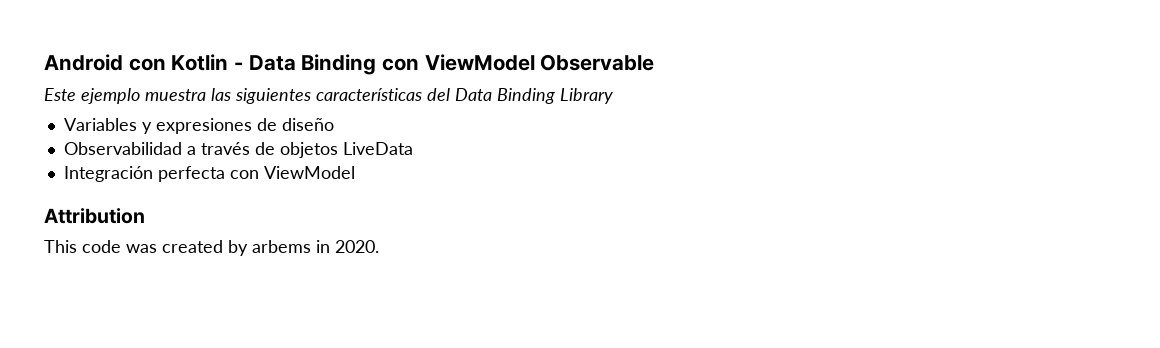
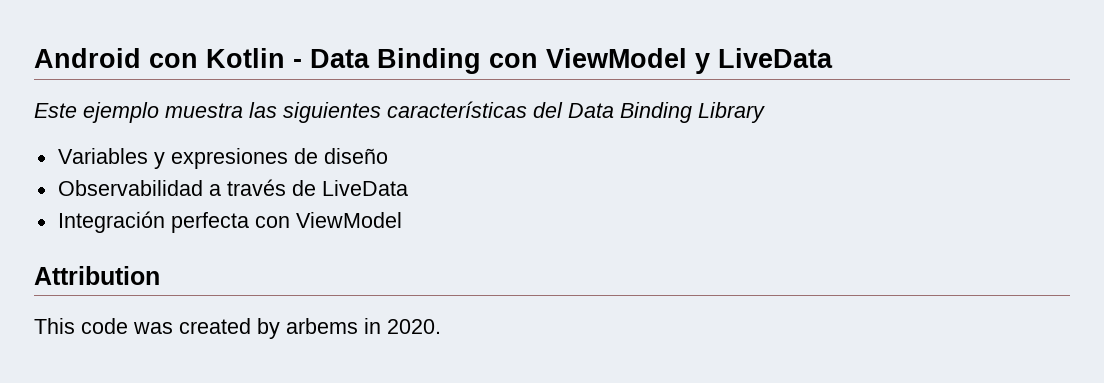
- Android con Kotlin - Data Binding con ViewModel Observable
+ Android con Kotlin - Data Binding con ViewModel y LiveData
- Observabilidad a través de objetos LiveData
+ Observabilidad a través de LiveData

